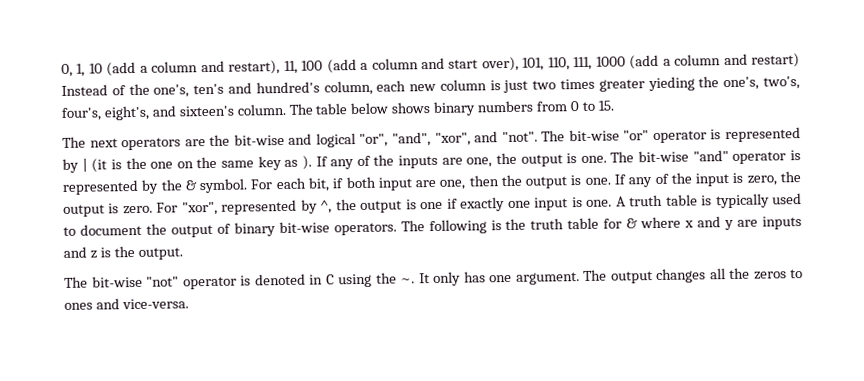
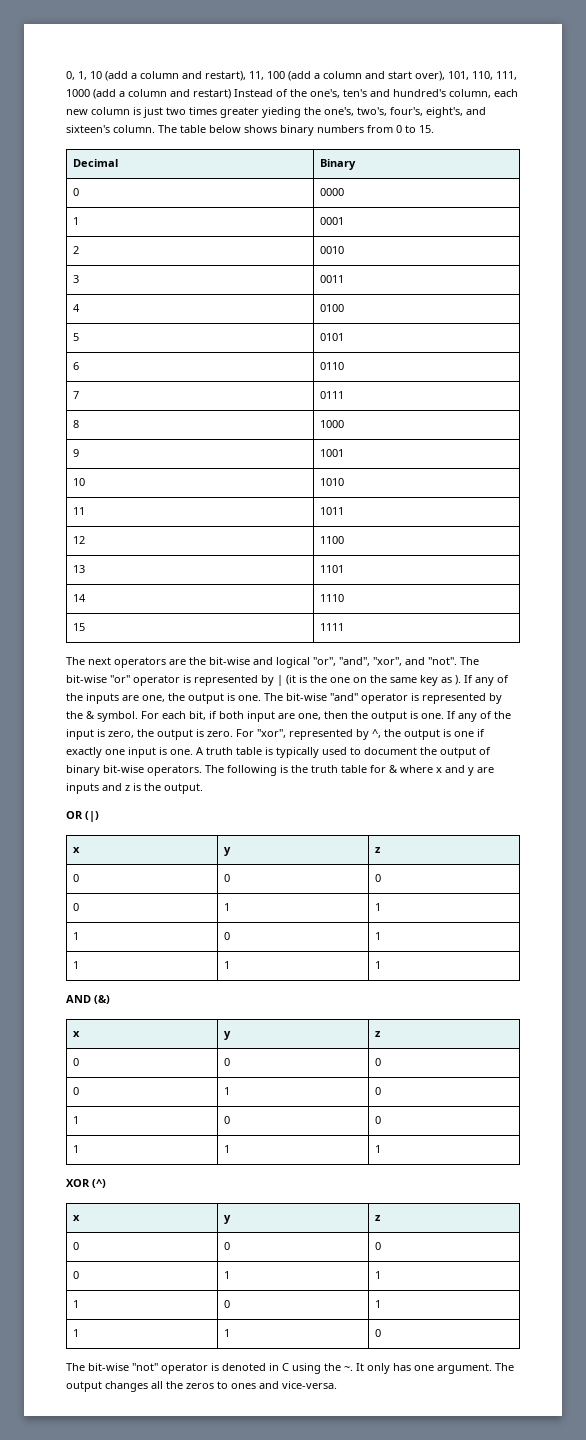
+ Decimal | Binary
+ 0 | 0000
+ 1 | 0001
+ 2 | 0010
+ 3 | 0011
+ 4 | 0100
+ 5 | 0101
+ 6 | 0110
+ 7 | 0111
+ 8 | 1000
+ 9 | 1001
+ 10 | 1010
+ 11 | 1011
+ 12 | 1100
+ 13 | 1101
+ 14 | 1110
+ 15 | 1111
+ OR (|)
+ x | y | z
+ 0 | 0 | 0
+ 0 | 1 | 1
+ 1 | 0 | 1
+ 1 | 1 | 1
+ AND (&)
+ x | y | z
+ 0 | 0 | 0
+ 0 | 1 | 0
+ 1 | 0 | 0
+ 1 | 1 | 1
+ XOR (^)
+ x | y | z
+ 0 | 0 | 0
+ 0 | 1 | 1
+ 1 | 0 | 1
+ 1 | 1 | 0

